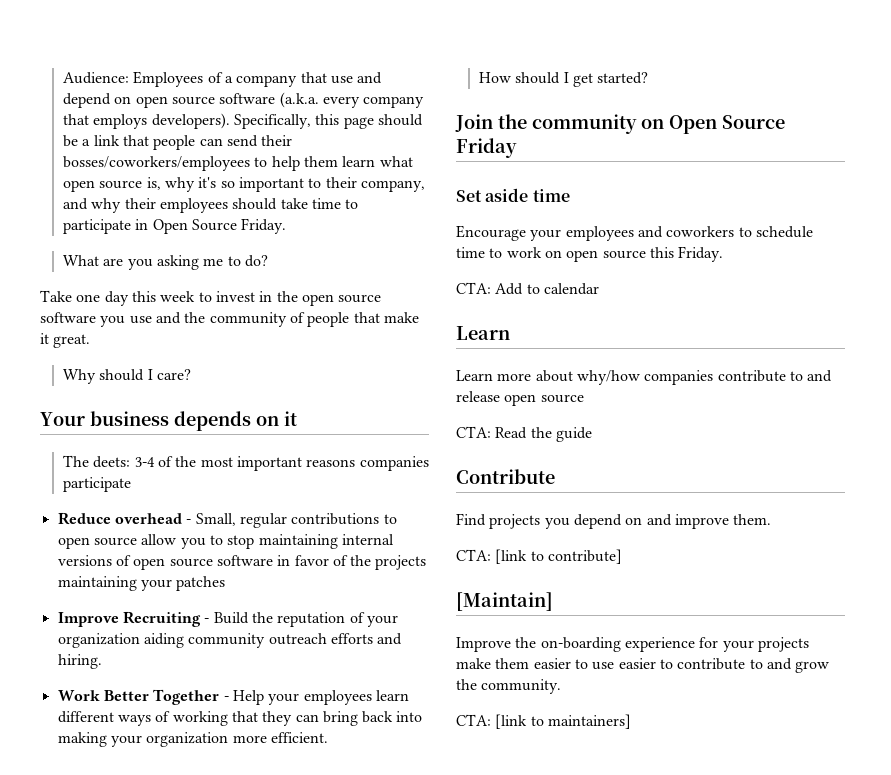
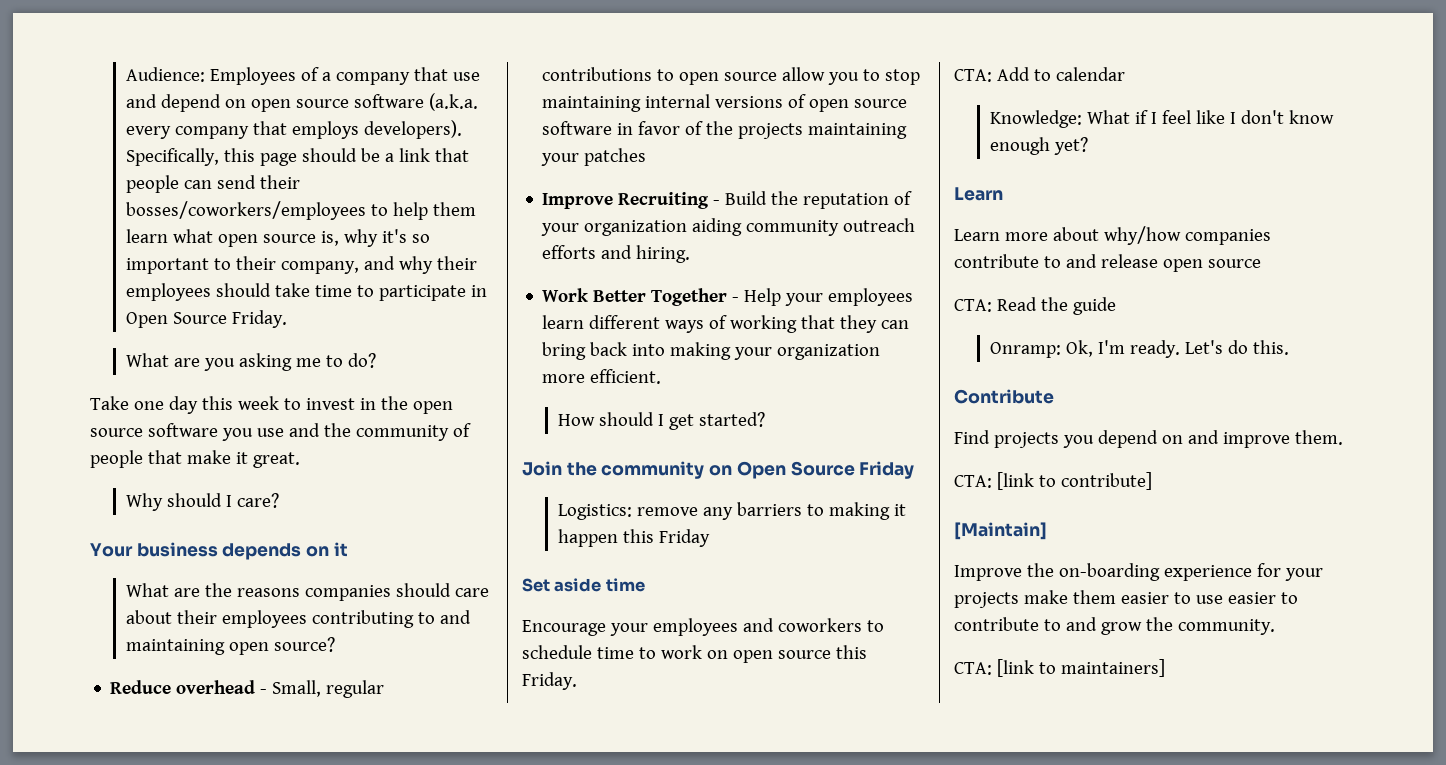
- The deets: 3-4 of the most important reasons companies participate
+ What are the reasons companies should care about their employees contributing to and maintaining open source?
+ Logistics: remove any barriers to making it happen this Friday
+ Knowledge: What if I feel like I don't know enough yet?
+ Onramp: Ok, I'm ready. Let's do this.

